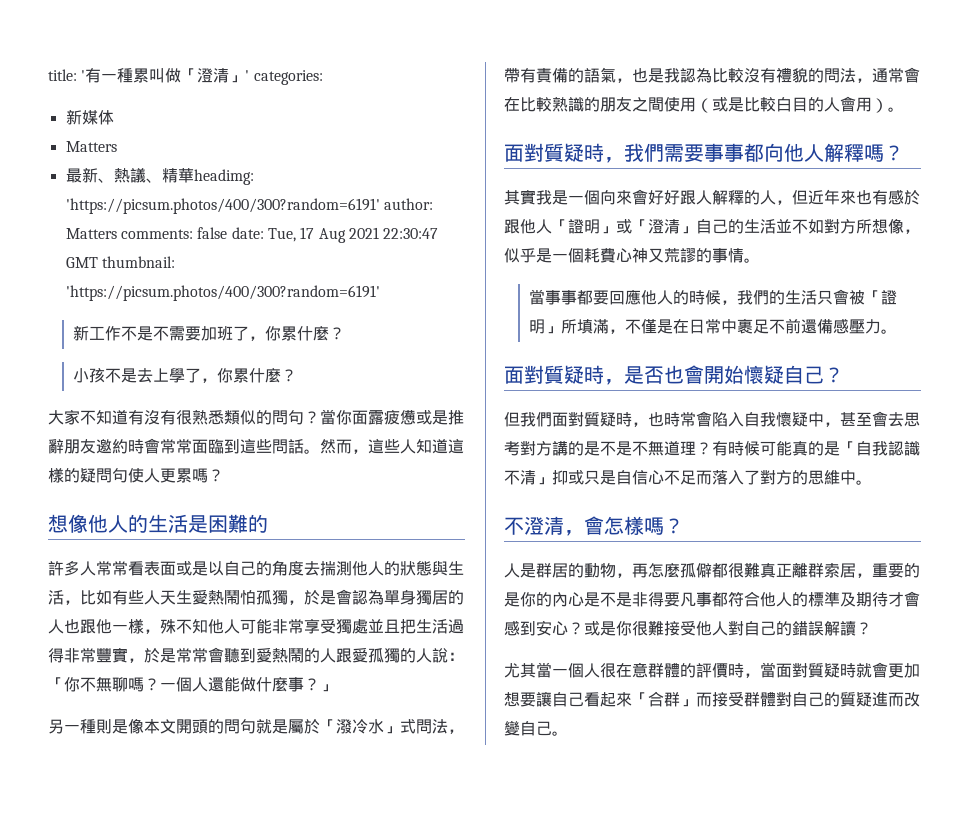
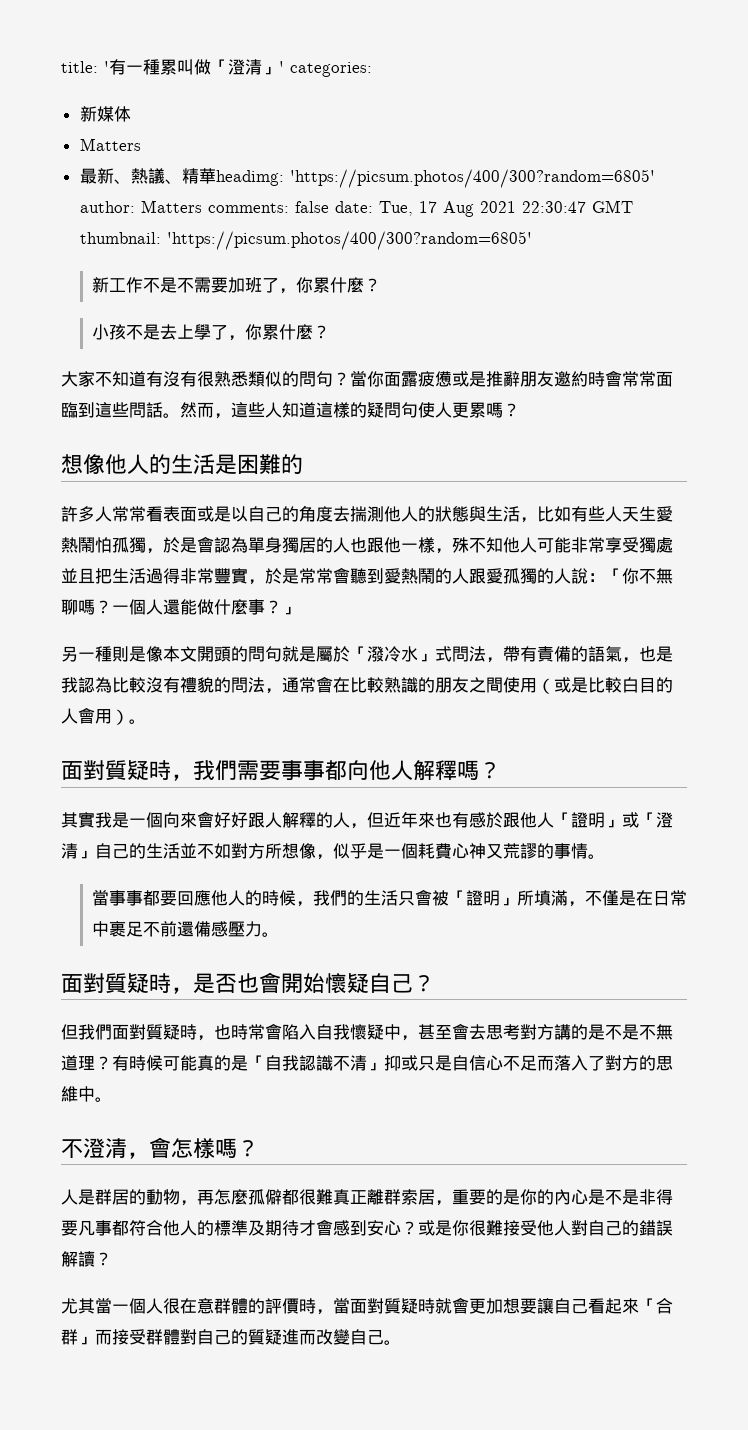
- 最新、熱議、精華headimg: 'https://picsum.photos/400/300?random=6191' author: Matters comments: false date: Tue, 17 Aug 2021 22:30:47 GMT thumbnail: 'https://picsum.photos/400/300?random=6191'
+ 最新、熱議、精華headimg: 'https://picsum.photos/400/300?random=6805' author: Matters comments: false date: Tue, 17 Aug 2021 22:30:47 GMT thumbnail: 'https://picsum.photos/400/300?random=6805'

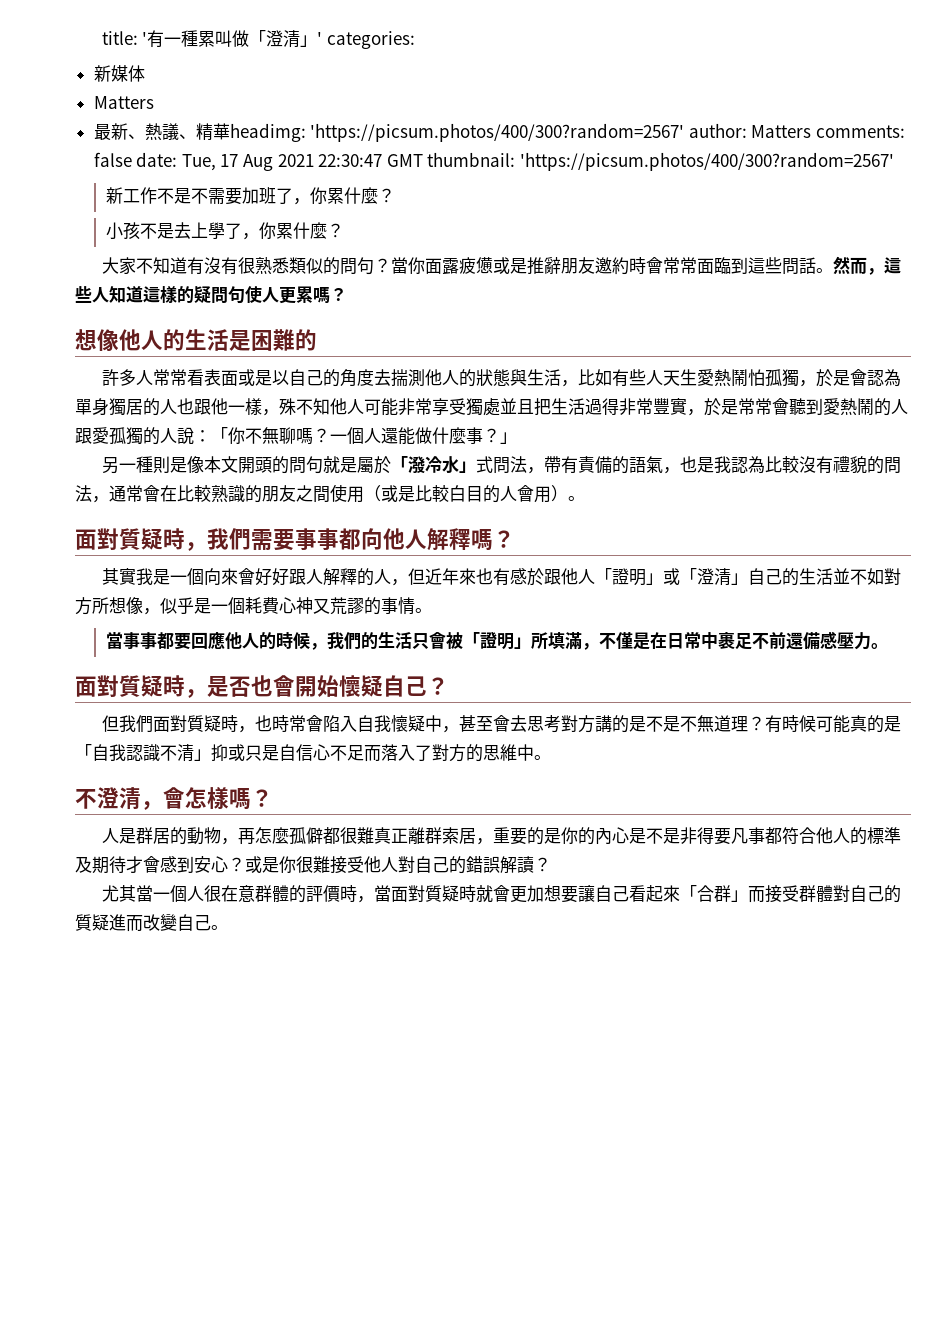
- 最新、熱議、精華headimg: 'https://picsum.photos/400/300?random=6805' author: Matters comments: false date: Tue, 17 Aug 2021 22:30:47 GMT thumbnail: 'https://picsum.photos/400/300?random=6805'
+ 最新、熱議、精華headimg: 'https://picsum.photos/400/300?random=2567' author: Matters comments: false date: Tue, 17 Aug 2021 22:30:47 GMT thumbnail: 'https://picsum.photos/400/300?random=2567'

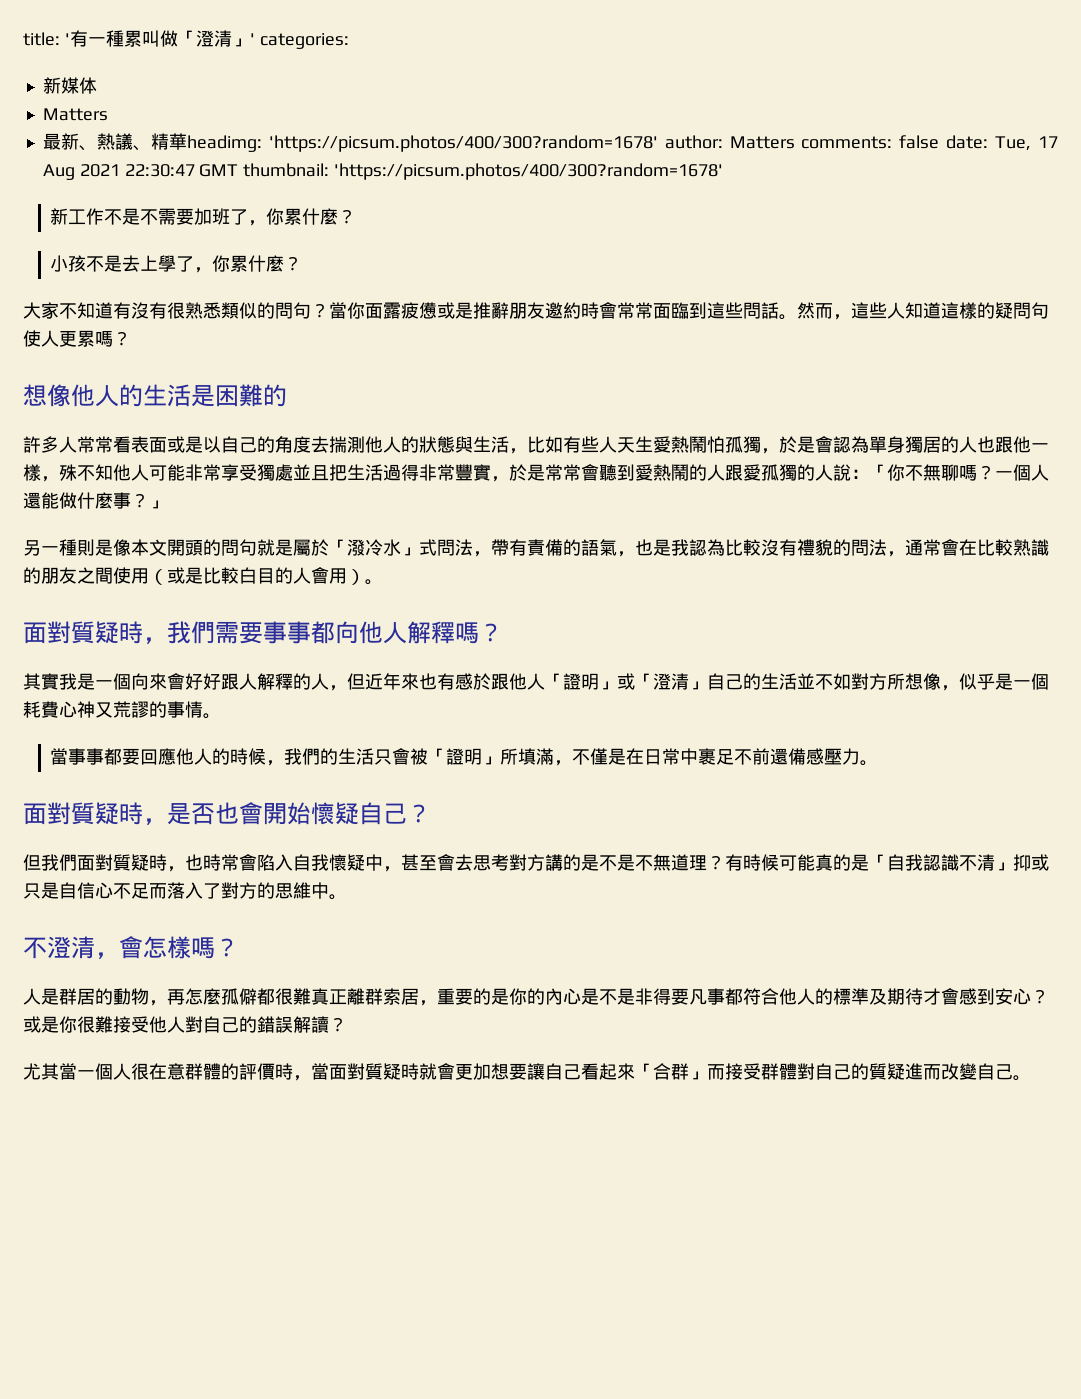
- 最新、熱議、精華headimg: 'https://picsum.photos/400/300?random=2567' author: Matters comments: false date: Tue, 17 Aug 2021 22:30:47 GMT thumbnail: 'https://picsum.photos/400/300?random=2567'
+ 最新、熱議、精華headimg: 'https://picsum.photos/400/300?random=1678' author: Matters comments: false date: Tue, 17 Aug 2021 22:30:47 GMT thumbnail: 'https://picsum.photos/400/300?random=1678'

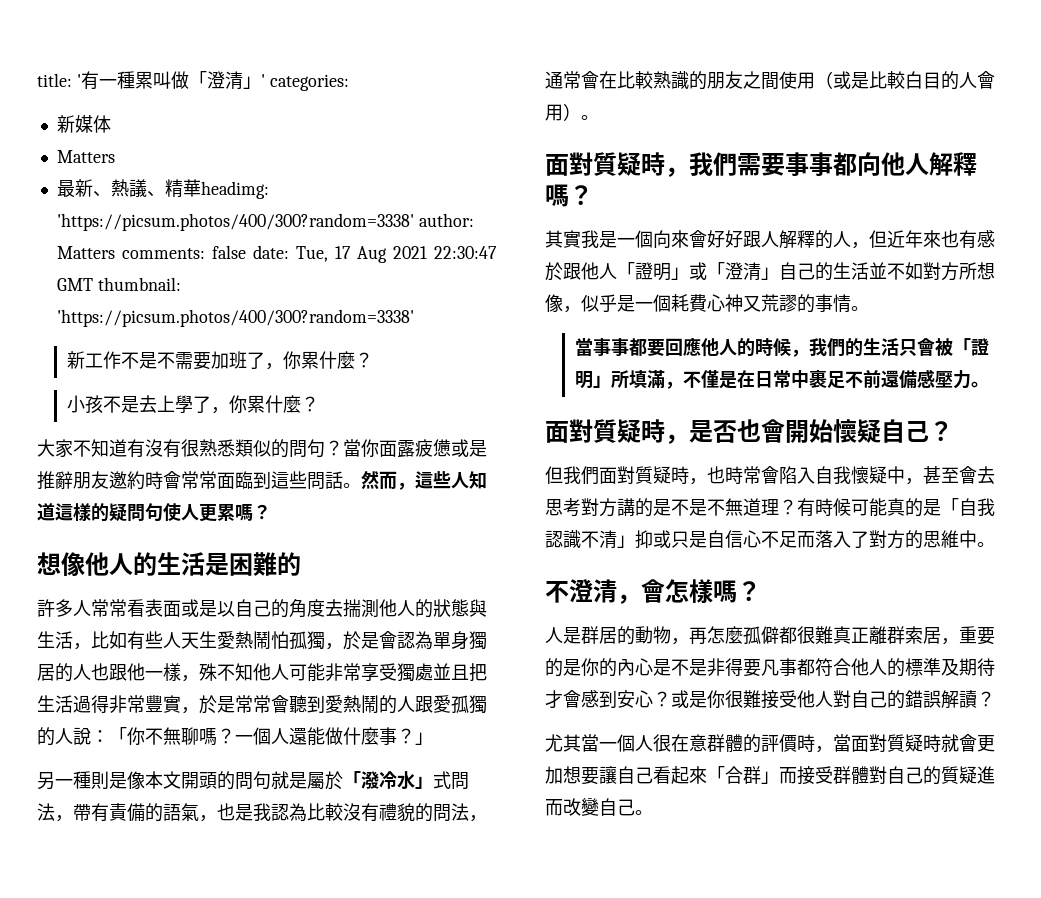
- 最新、熱議、精華headimg: 'https://picsum.photos/400/300?random=1678' author: Matters comments: false date: Tue, 17 Aug 2021 22:30:47 GMT thumbnail: 'https://picsum.photos/400/300?random=1678'
+ 最新、熱議、精華headimg: 'https://picsum.photos/400/300?random=3338' author: Matters comments: false date: Tue, 17 Aug 2021 22:30:47 GMT thumbnail: 'https://picsum.photos/400/300?random=3338'

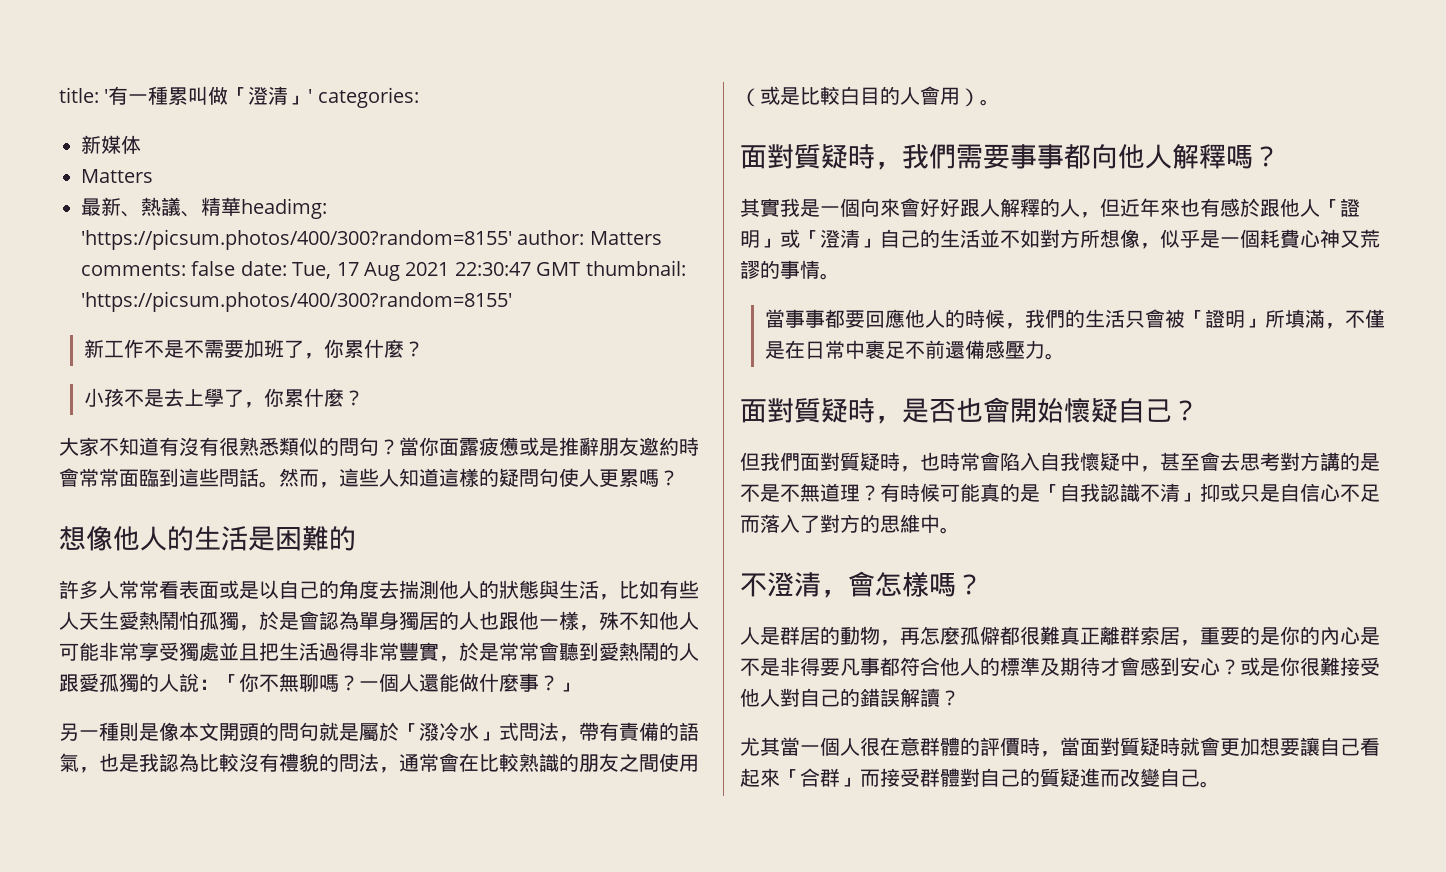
- 最新、熱議、精華headimg: 'https://picsum.photos/400/300?random=3338' author: Matters comments: false date: Tue, 17 Aug 2021 22:30:47 GMT thumbnail: 'https://picsum.photos/400/300?random=3338'
+ 最新、熱議、精華headimg: 'https://picsum.photos/400/300?random=8155' author: Matters comments: false date: Tue, 17 Aug 2021 22:30:47 GMT thumbnail: 'https://picsum.photos/400/300?random=8155'

